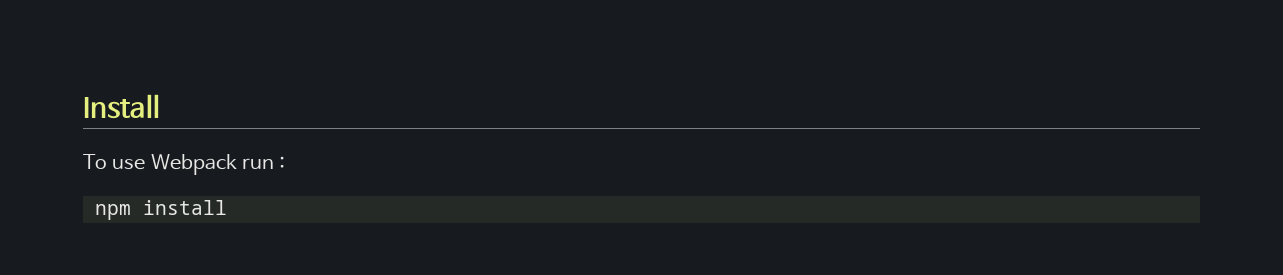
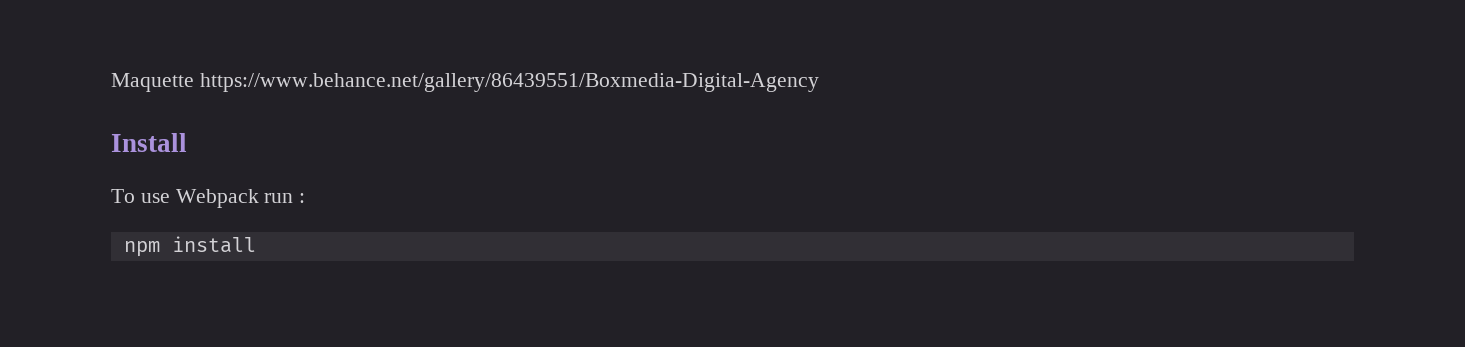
+ Maquette https://www.behance.net/gallery/86439551/Boxmedia-Digital-Agency

